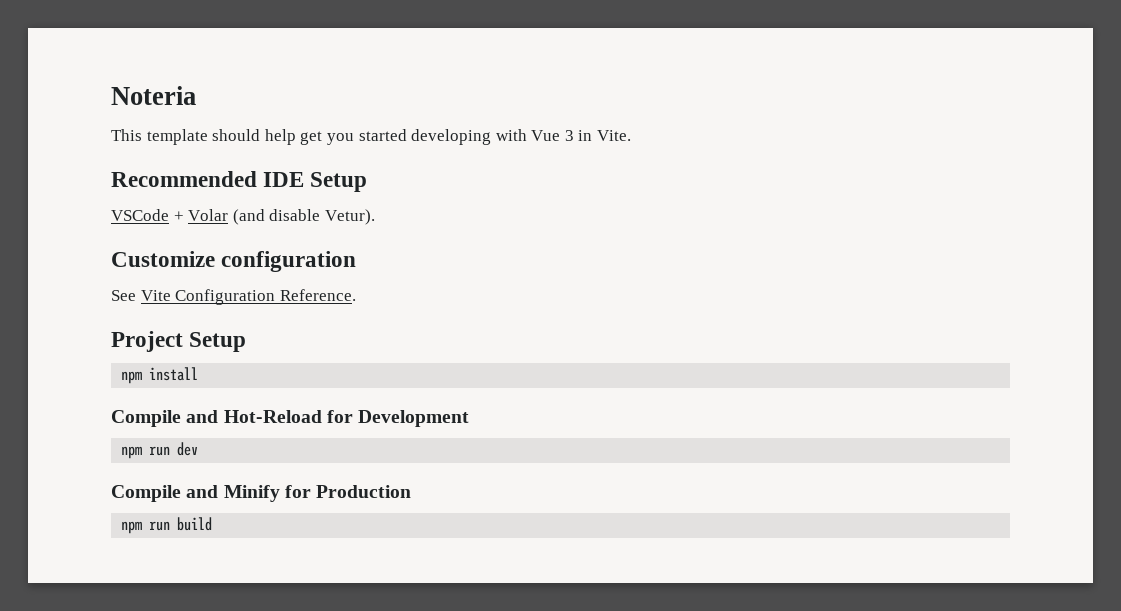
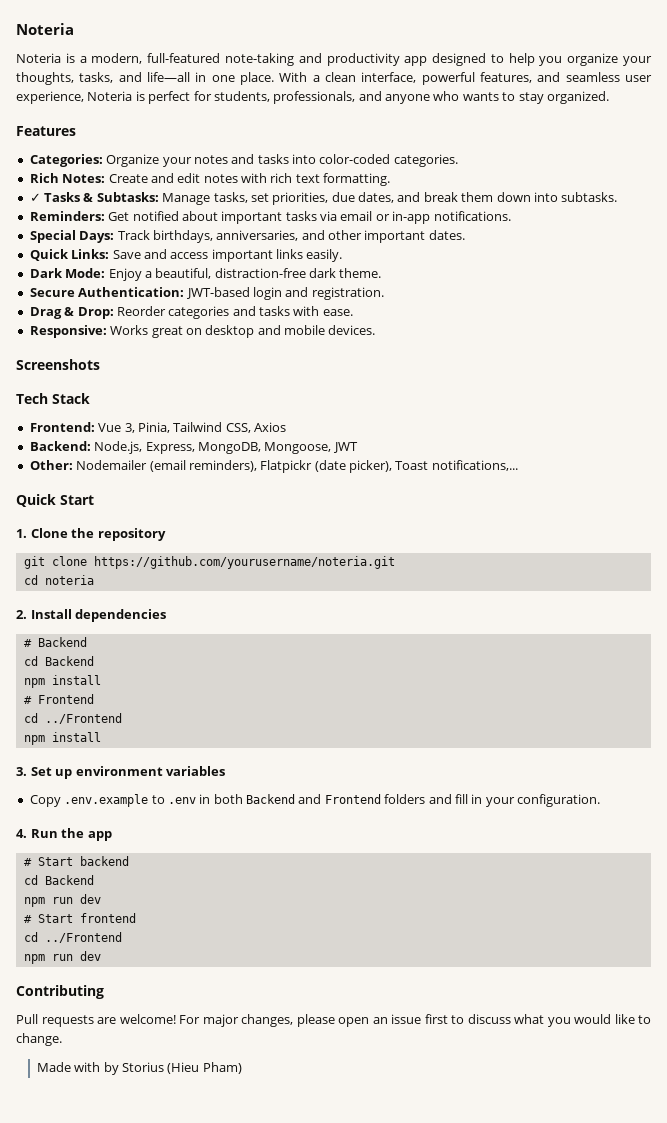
- This template should help get you started developing with Vue 3 in Vite.
- Recommended IDE Setup
- VSCode + Volar (and disable Vetur).
- Customize configuration
- See Vite Configuration Reference.
- Project Setup
+ Noteria is a modern, full-featured note-taking and productivity app designed to help you organize your thoughts, tasks, and life—all in one place. With a clean interface, powerful features, and seamless user experience, Noteria is perfect for students, professionals, and anyone who wants to stay organized.
+ Features
+ Categories: Organize your notes and tasks into color-coded categories.
+ Rich Notes: Create and edit notes with rich text formatting.
+ ✓ Tasks & Subtasks: Manage tasks, set priorities, due dates, and break them down into subtasks.
+ Reminders: Get notified about important tasks via email or in-app notifications.
+ Special Days: Track birthdays, anniversaries, and other important dates.
+ Quick Links: Save and access important links easily.
+ Dark Mode: Enjoy a beautiful, distraction-free dark theme.
+ Secure Authentication: JWT-based login and registration.
+ Drag & Drop: Reorder categories and tasks with ease.
+ Responsive: Works great on desktop and mobile devices.
+ Screenshots
+ Tech Stack
+ Frontend: Vue 3, Pinia, Tailwind CSS, Axios
+ Backend: Node.js, Express, MongoDB, Mongoose, JWT
+ Other: Nodemailer (email reminders), Flatpickr (date picker), Toast notifications,...
+ Quick Start
+ 1. Clone the repository
+ git clone https://github.com/yourusername/noteria.git
+ cd noteria
+ 2. Install dependencies
+ # Backend
+ cd Backend
  npm install
- Compile and Hot-Reload for Development
+ # Frontend
+ cd ../Frontend
+ npm install
+ 3. Set up environment variables
+ Copy .env.example to .env in both Backend and Frontend folders and fill in your configuration.
+ 4. Run the app
+ # Start backend
+ cd Backend
  npm run dev
- Compile and Minify for Production
- npm run build
+ # Start frontend
+ cd ../Frontend
+ npm run dev
+ Contributing
+ Pull requests are welcome! For major changes, please open an issue first to discuss what you would like to change.
+ Made with by Storius (Hieu Pham)

